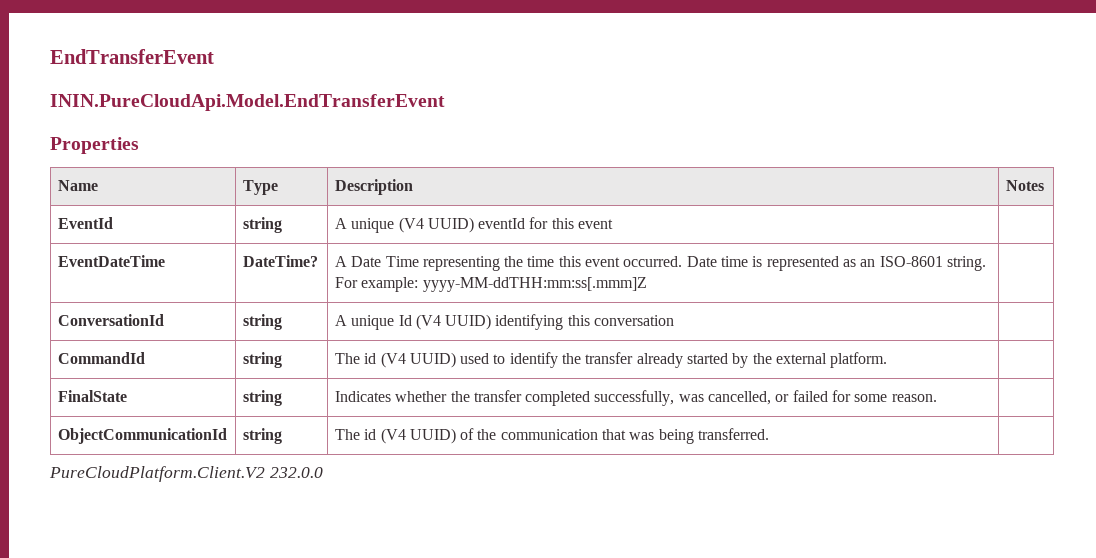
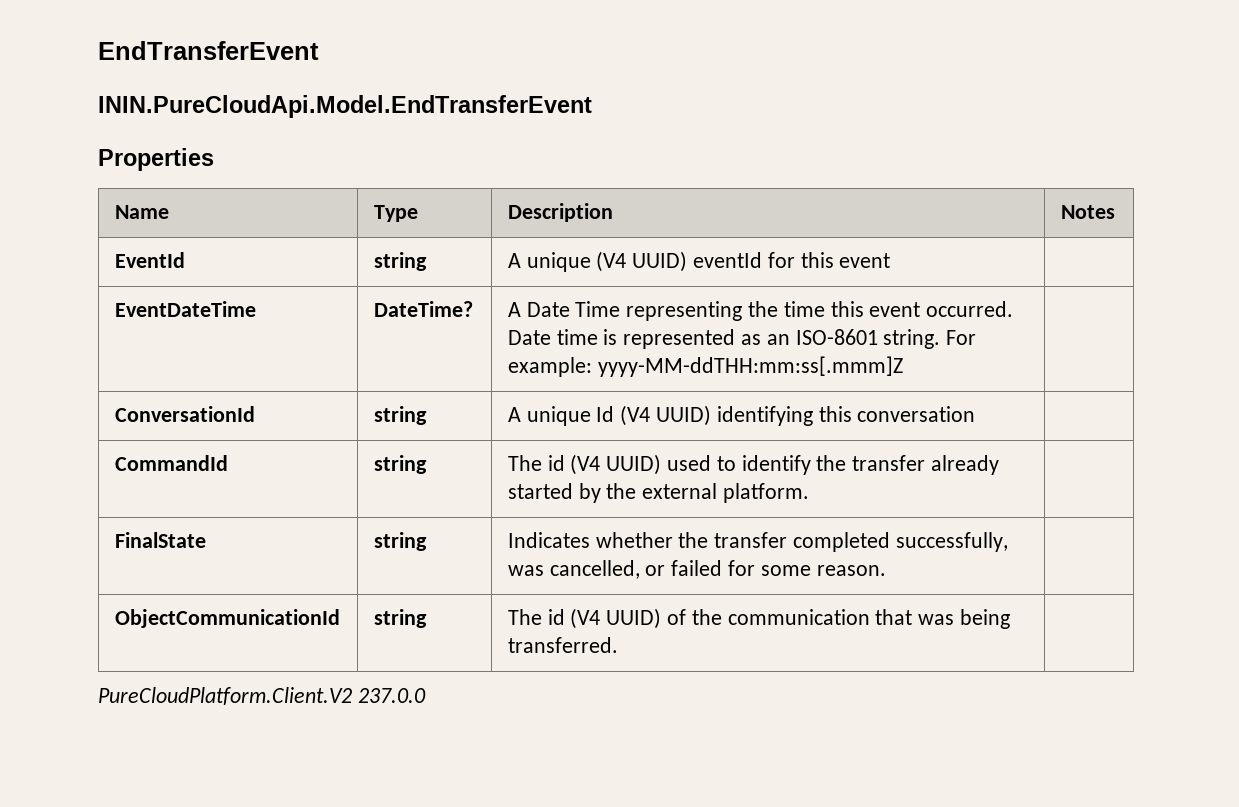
- PureCloudPlatform.Client.V2 232.0.0
+ PureCloudPlatform.Client.V2 237.0.0

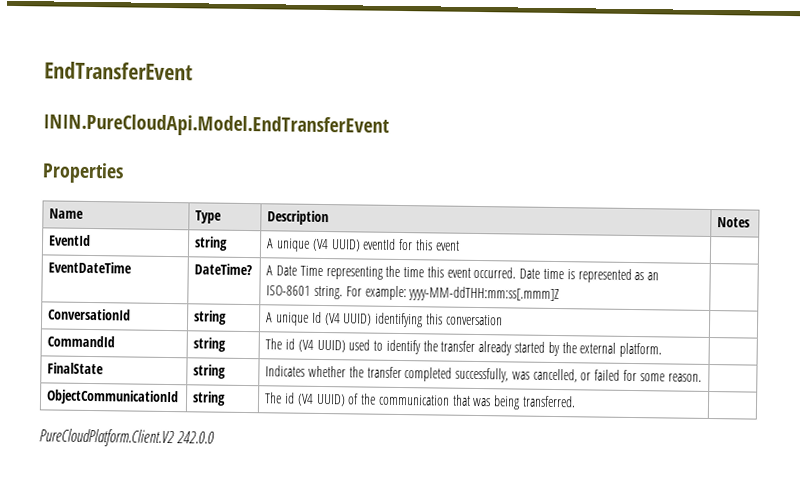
- PureCloudPlatform.Client.V2 237.0.0
+ PureCloudPlatform.Client.V2 242.0.0

